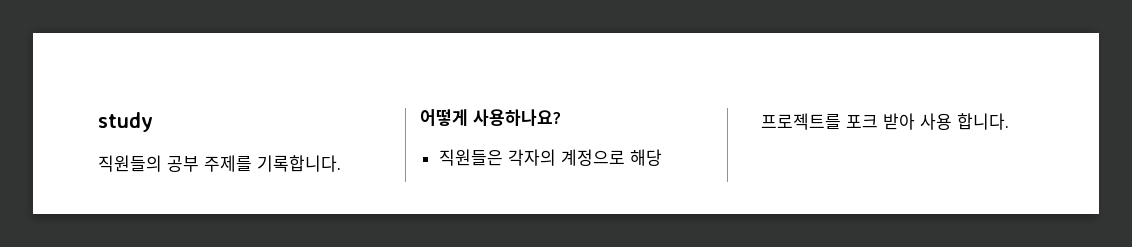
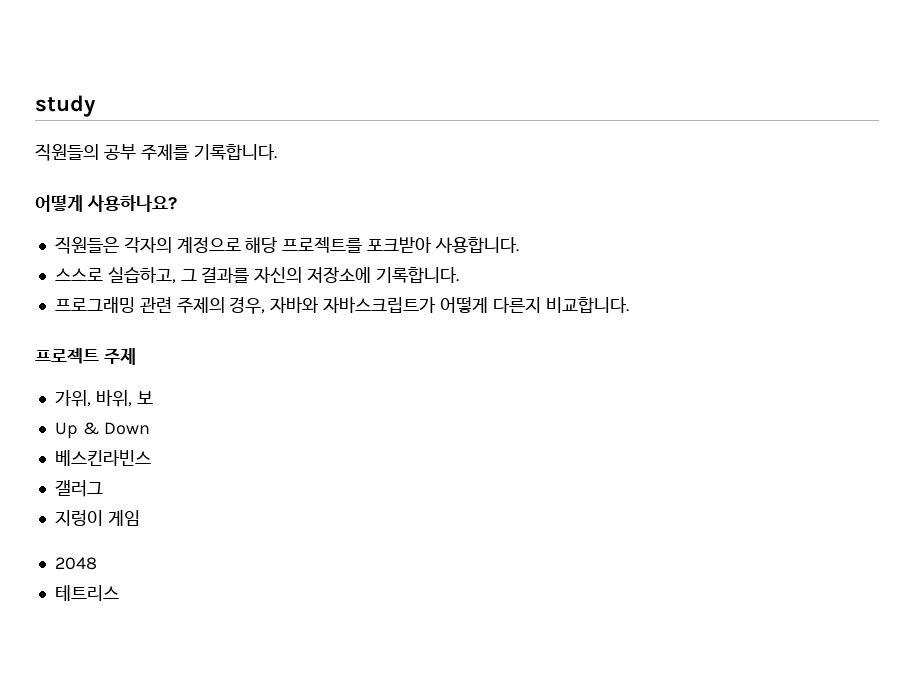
- 직원들은 각자의 계정으로 해당 프로젝트를 포크 받아 사용 합니다.
+ 직원들은 각자의 계정으로 해당 프로젝트를 포크받아 사용합니다.
+ 스스로 실습하고, 그 결과를 자신의 저장소에 기록합니다.
+ 프로그래밍 관련 주제의 경우, 자바와 자바스크립트가 어떻게 다른지 비교합니다.
+ 프로젝트 주제
+ 가위, 바위, 보
+ Up & Down
+ 베스킨라빈스
+ 갤러그
+ 지렁이 게임
+ 2048
+ 테트리스

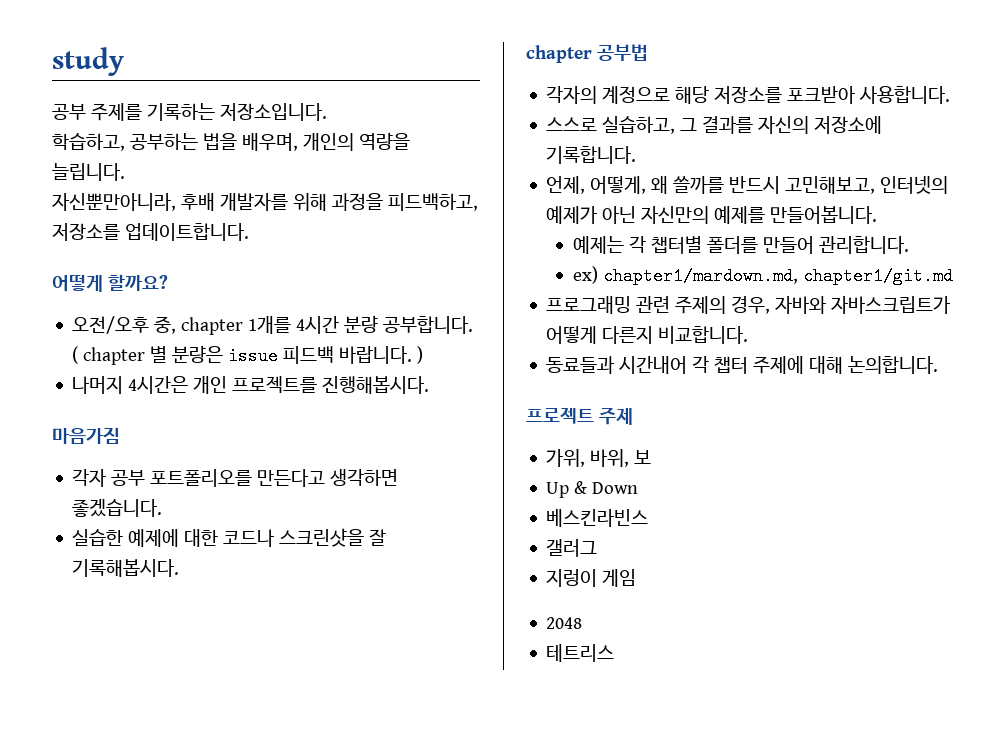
- 직원들의 공부 주제를 기록합니다.
- 어떻게 사용하나요?
- 직원들은 각자의 계정으로 해당 프로젝트를 포크받아 사용합니다.
+ 공부 주제를 기록하는 저장소입니다.
+ 학습하고, 공부하는 법을 배우며, 개인의 역량을 늘립니다.
+ 자신뿐만아니라, 후배 개발자를 위해 과정을 피드백하고, 저장소를 업데이트합니다.
+ 어떻게 할까요?
+ 오전/오후 중, chapter 1개를 4시간 분량 공부합니다. ( chapter 별 분량은 issue 피드백 바랍니다. )
+ 나머지 4시간은 개인 프로젝트를 진행해봅시다.
+ 마음가짐
+ 각자 공부 포트폴리오를 만든다고 생각하면 좋겠습니다.
+ 실습한 예제에 대한 코드나 스크린샷을 잘 기록해봅시다.
+ chapter 공부법
+ 각자의 계정으로 해당 저장소를 포크받아 사용합니다.
+ 언제, 어떻게, 왜 쓸까를 반드시 고민해보고, 인터넷의 예제가 아닌 자신만의 예제를 만들어봅니다.
+ 예제는 각 챕터별 폴더를 만들어 관리합니다.
+ ex) chapter1/mardown.md, chapter1/git.md
+ 동료들과 시간내어 각 챕터 주제에 대해 논의합니다.

